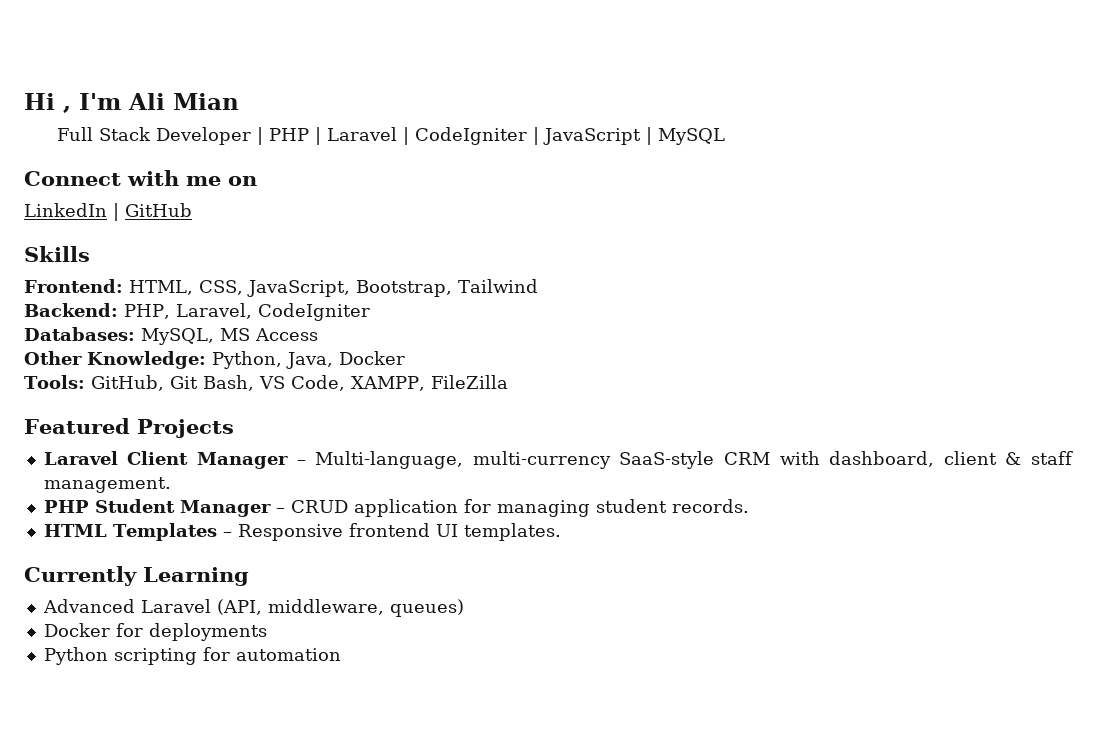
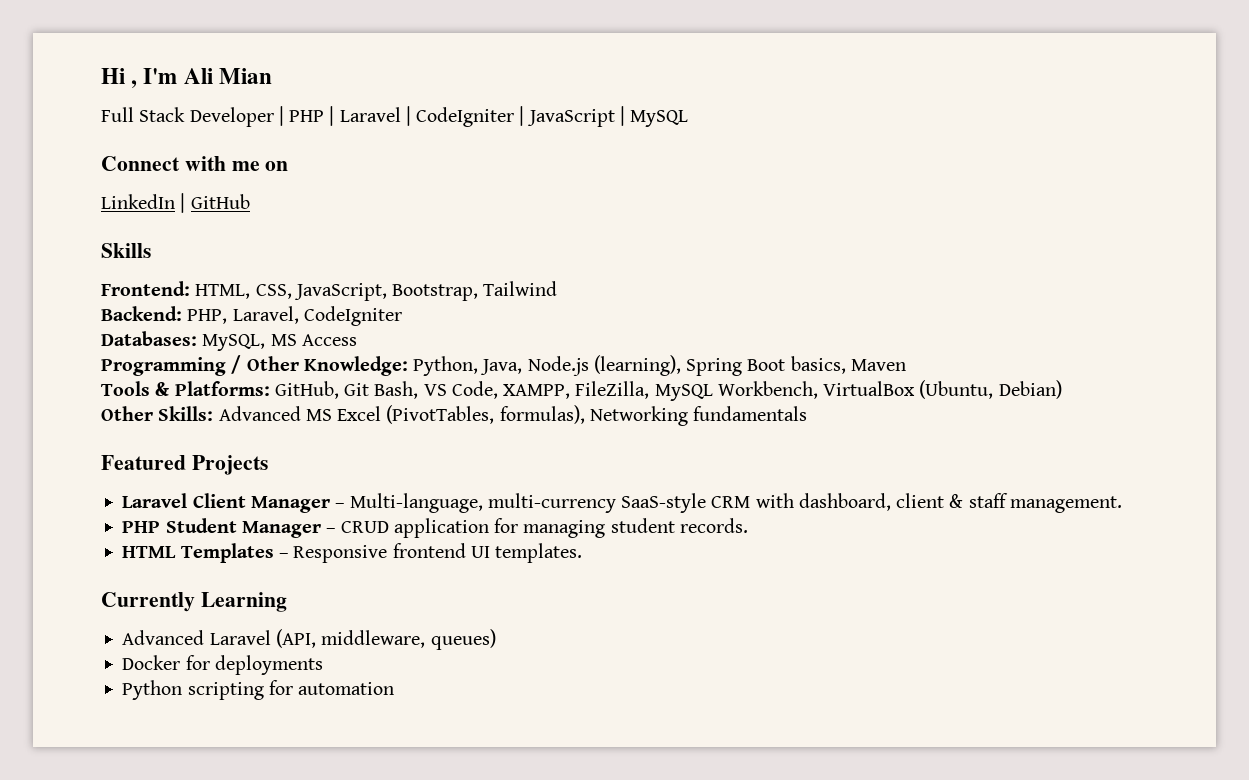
- Other Knowledge: Python, Java, Docker
- Tools: GitHub, Git Bash, VS Code, XAMPP, FileZilla
+ Programming / Other Knowledge: Python, Java, Node.js (learning), Spring Boot basics, Maven
+ Tools & Platforms: GitHub, Git Bash, VS Code, XAMPP, FileZilla, MySQL Workbench, VirtualBox (Ubuntu, Debian)
+ Other Skills: Advanced MS Excel (PivotTables, formulas), Networking fundamentals

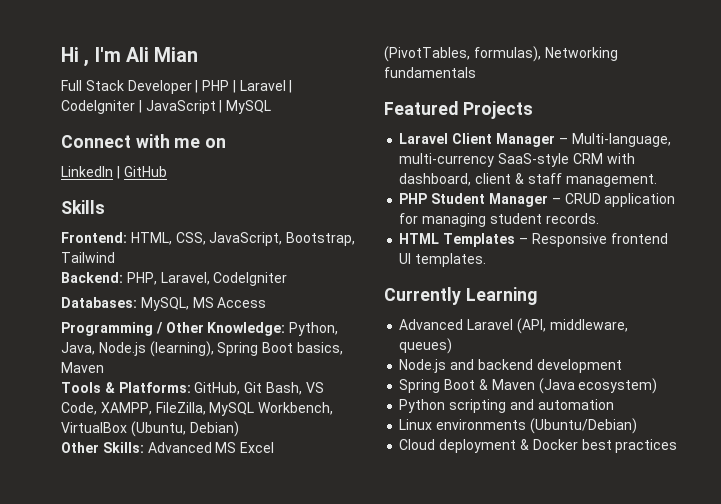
- Docker for deployments
+ Node.js and backend development
+ Spring Boot & Maven (Java ecosystem)
- Python scripting for automation
+ Python scripting and automation
+ Linux environments (Ubuntu/Debian)
+ Cloud deployment & Docker best practices

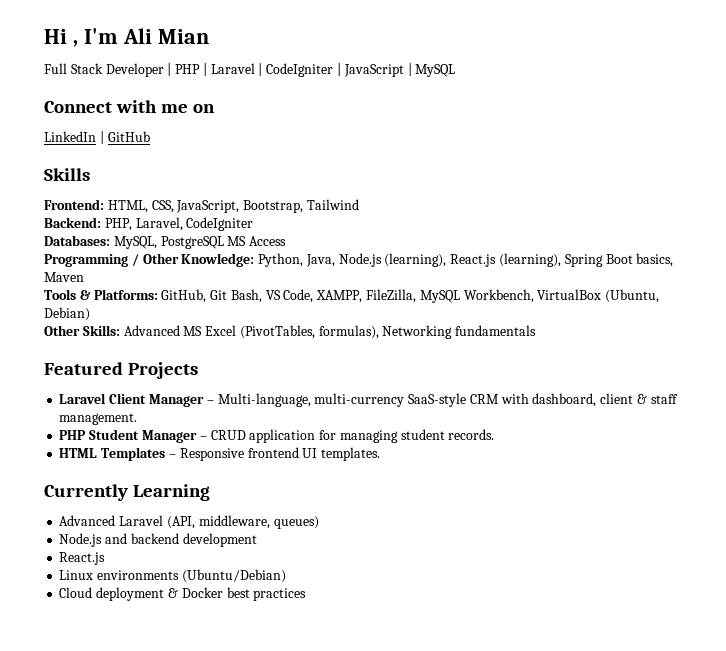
- Databases: MySQL, MS Access
+ Databases: MySQL, PostgreSQL MS Access
- Programming / Other Knowledge: Python, Java, Node.js (learning), Spring Boot basics, Maven
+ Programming / Other Knowledge: Python, Java, Node.js (learning), React.js (learning), Spring Boot basics, Maven
  Node.js and backend development
- Spring Boot & Maven (Java ecosystem)
- Python scripting and automation
+ React.js

